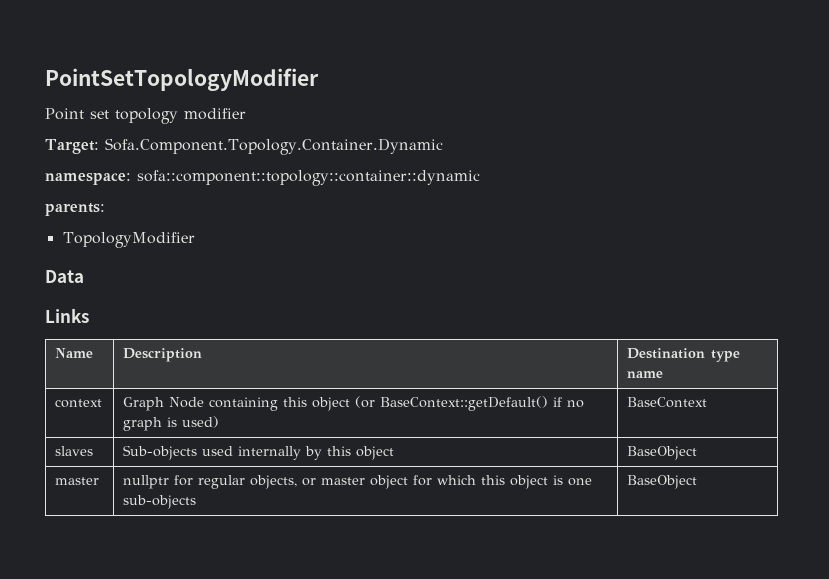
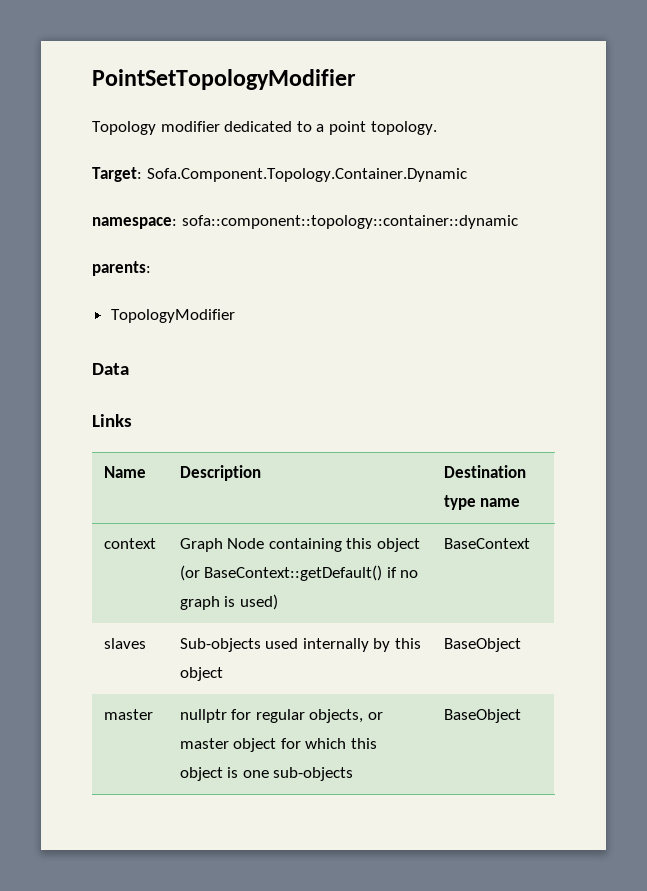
- Point set topology modifier
+ Topology modifier dedicated to a point topology.

